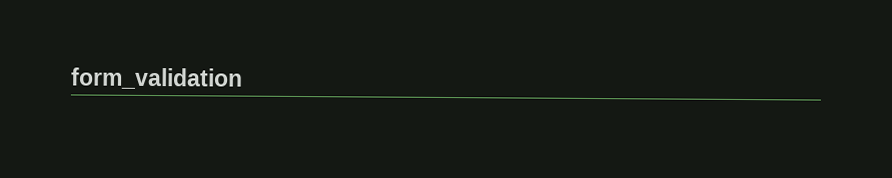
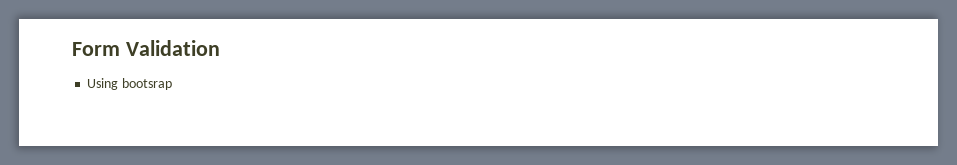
- form_validation
+ Form Validation
+ Using bootsrap

